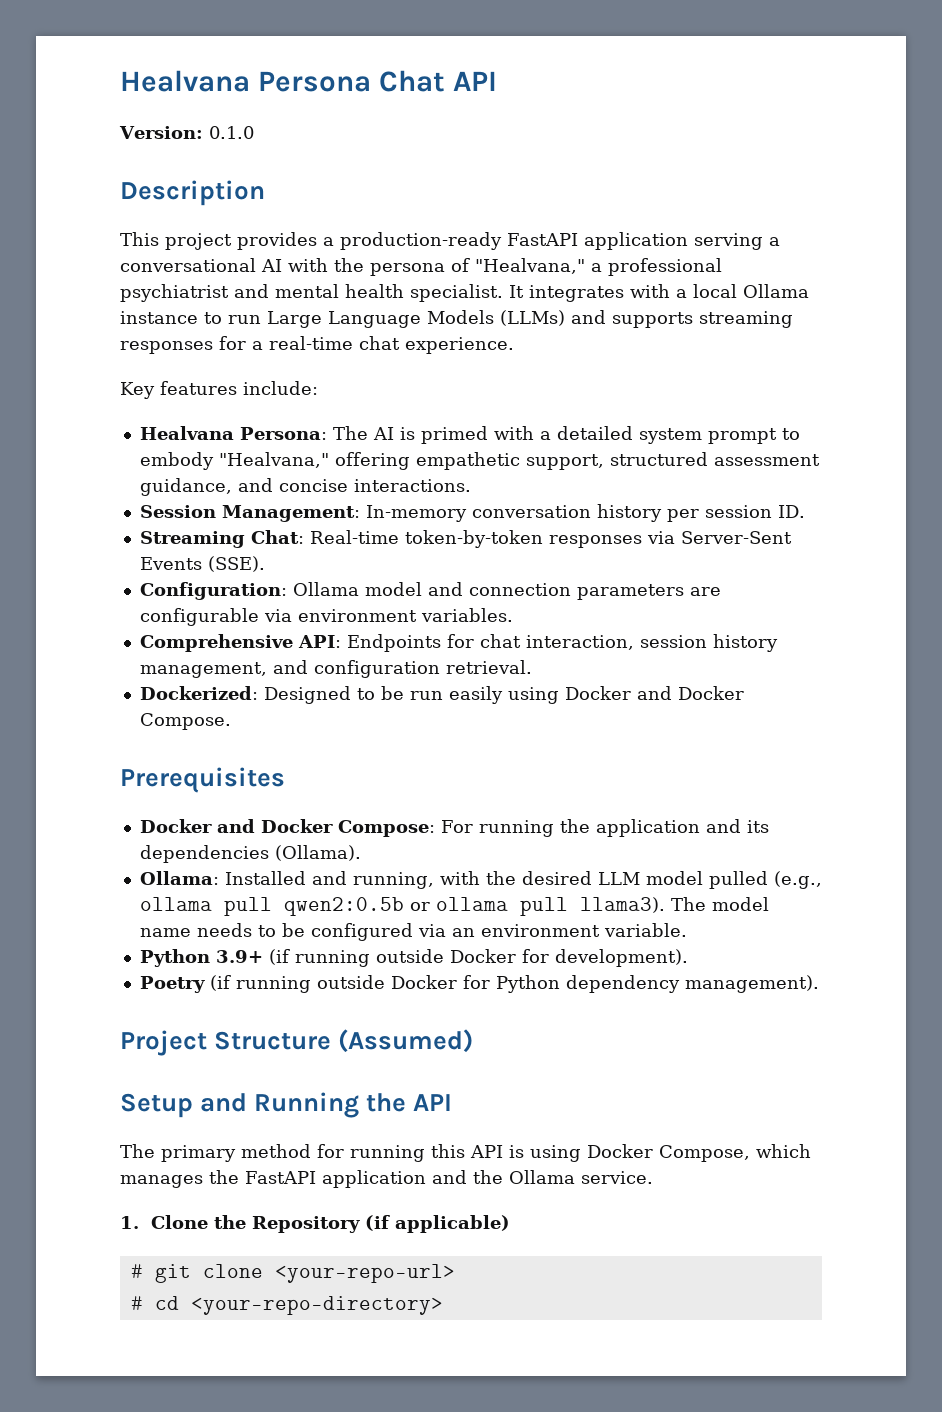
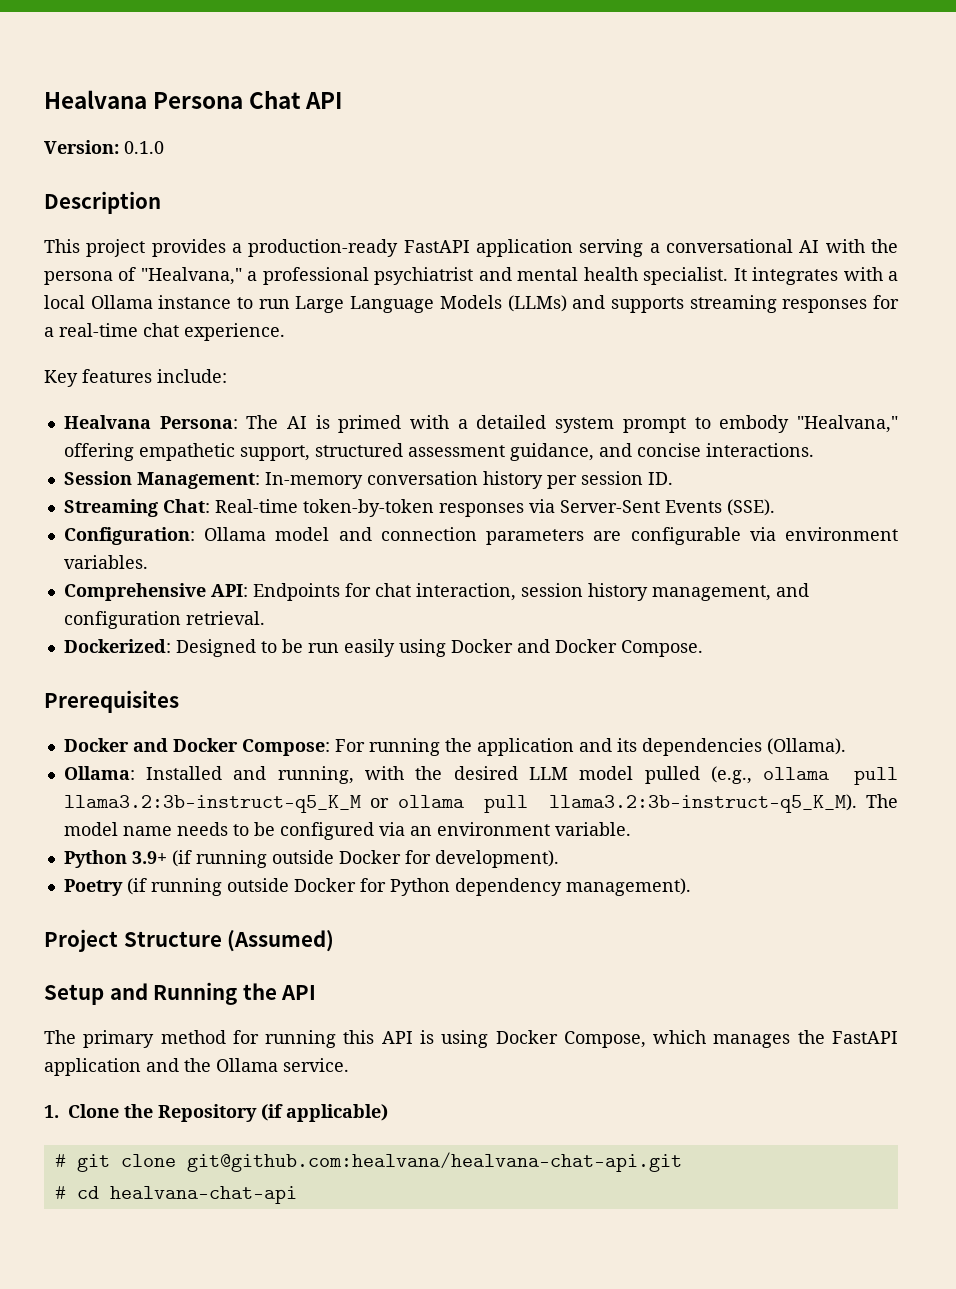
- Ollama: Installed and running, with the desired LLM model pulled (e.g., ollama pull qwen2:0.5b or ollama pull llama3). The model name needs to be configured via an environment variable.
+ Ollama: Installed and running, with the desired LLM model pulled (e.g., ollama pull llama3.2:3b-instruct-q5_K_M or ollama pull llama3.2:3b-instruct-q5_K_M). The model name needs to be configured via an environment variable.
- # git clone <your-repo-url>
+ # git clone git@github.com:healvana/healvana-chat-api.git
- # cd <your-repo-directory>
+ # cd healvana-chat-api

